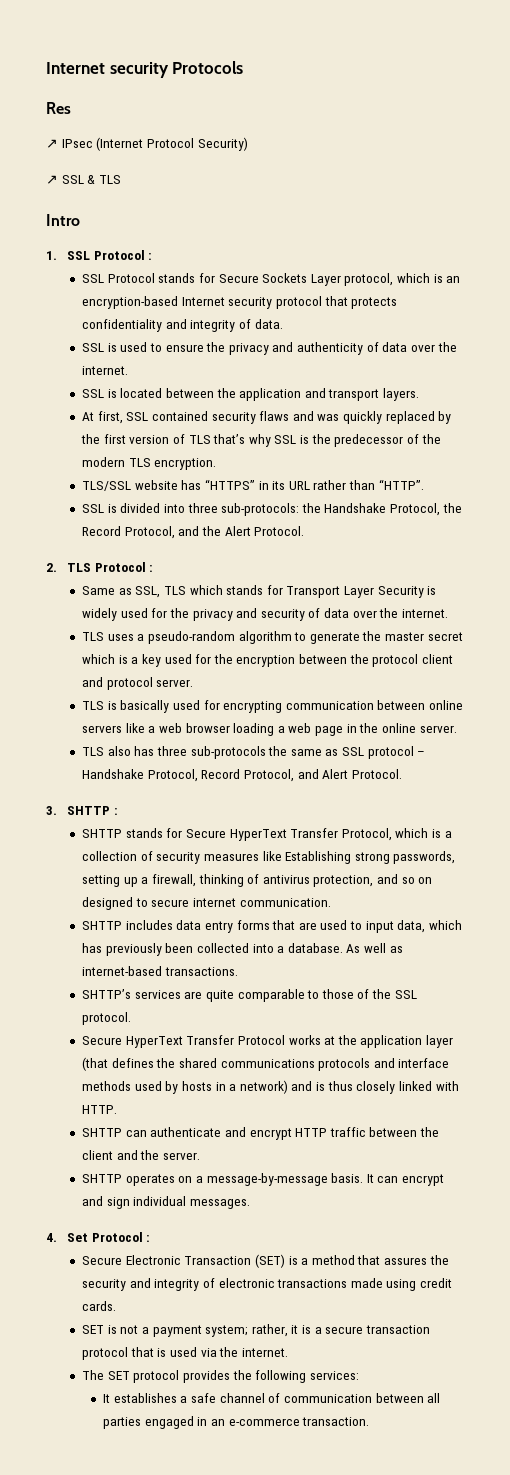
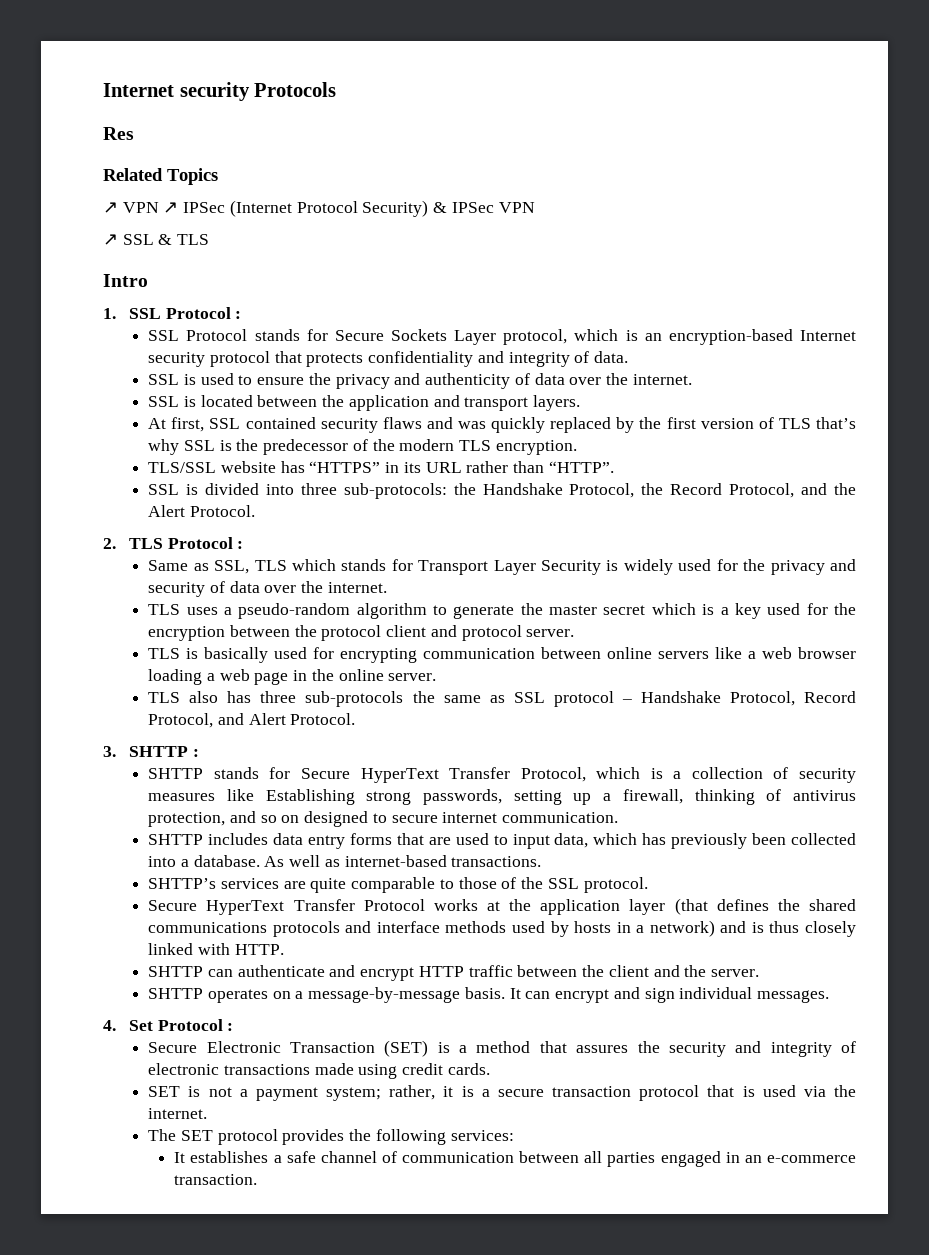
- ↗ IPsec (Internet Protocol Security)
+ Related Topics
+ ↗ VPN ↗ IPSec (Internet Protocol Security) & IPSec VPN

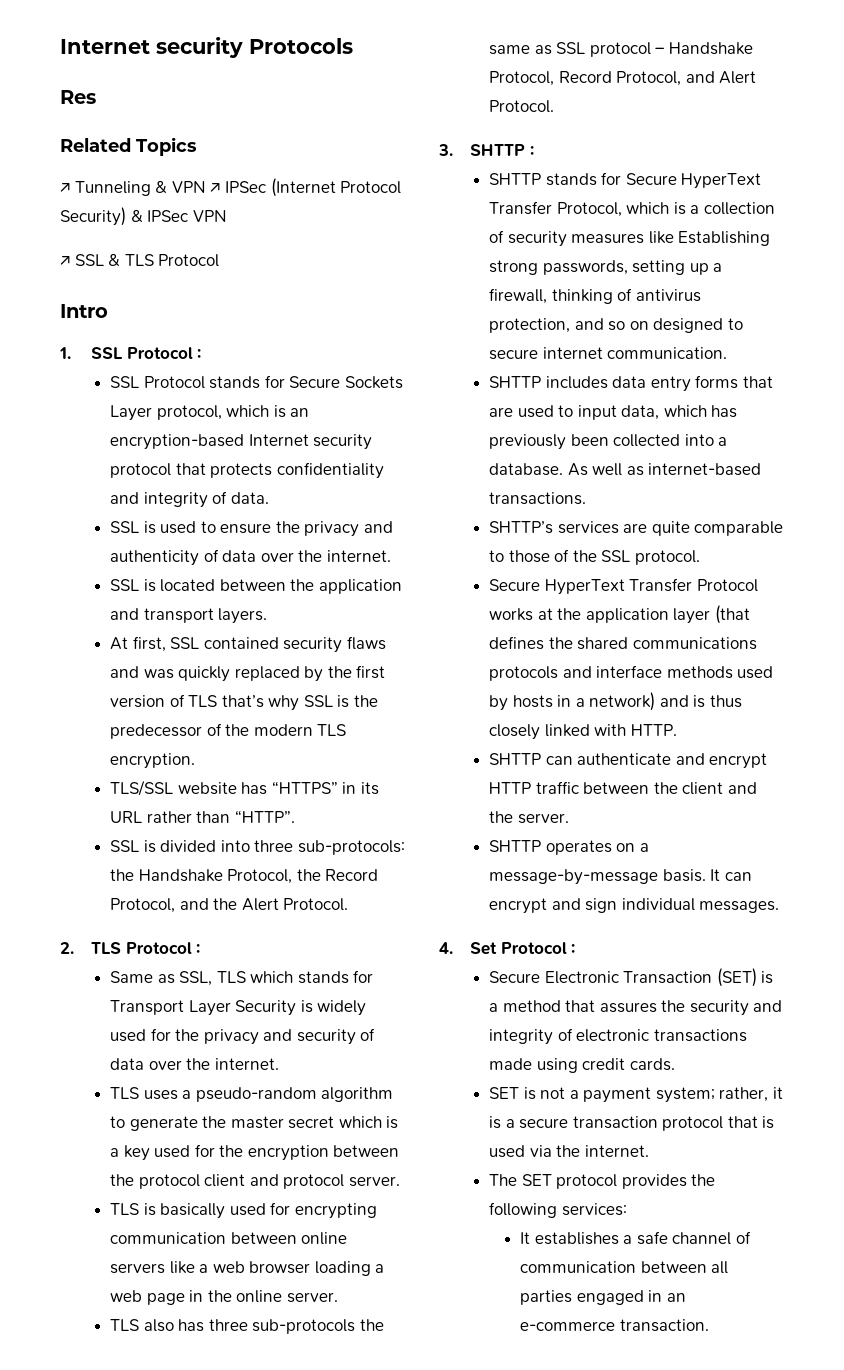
- ↗ VPN ↗ IPSec (Internet Protocol Security) & IPSec VPN
+ ↗ Tunneling & VPN ↗ IPSec (Internet Protocol Security) & IPSec VPN
- ↗ SSL & TLS
+ ↗ SSL & TLS Protocol

